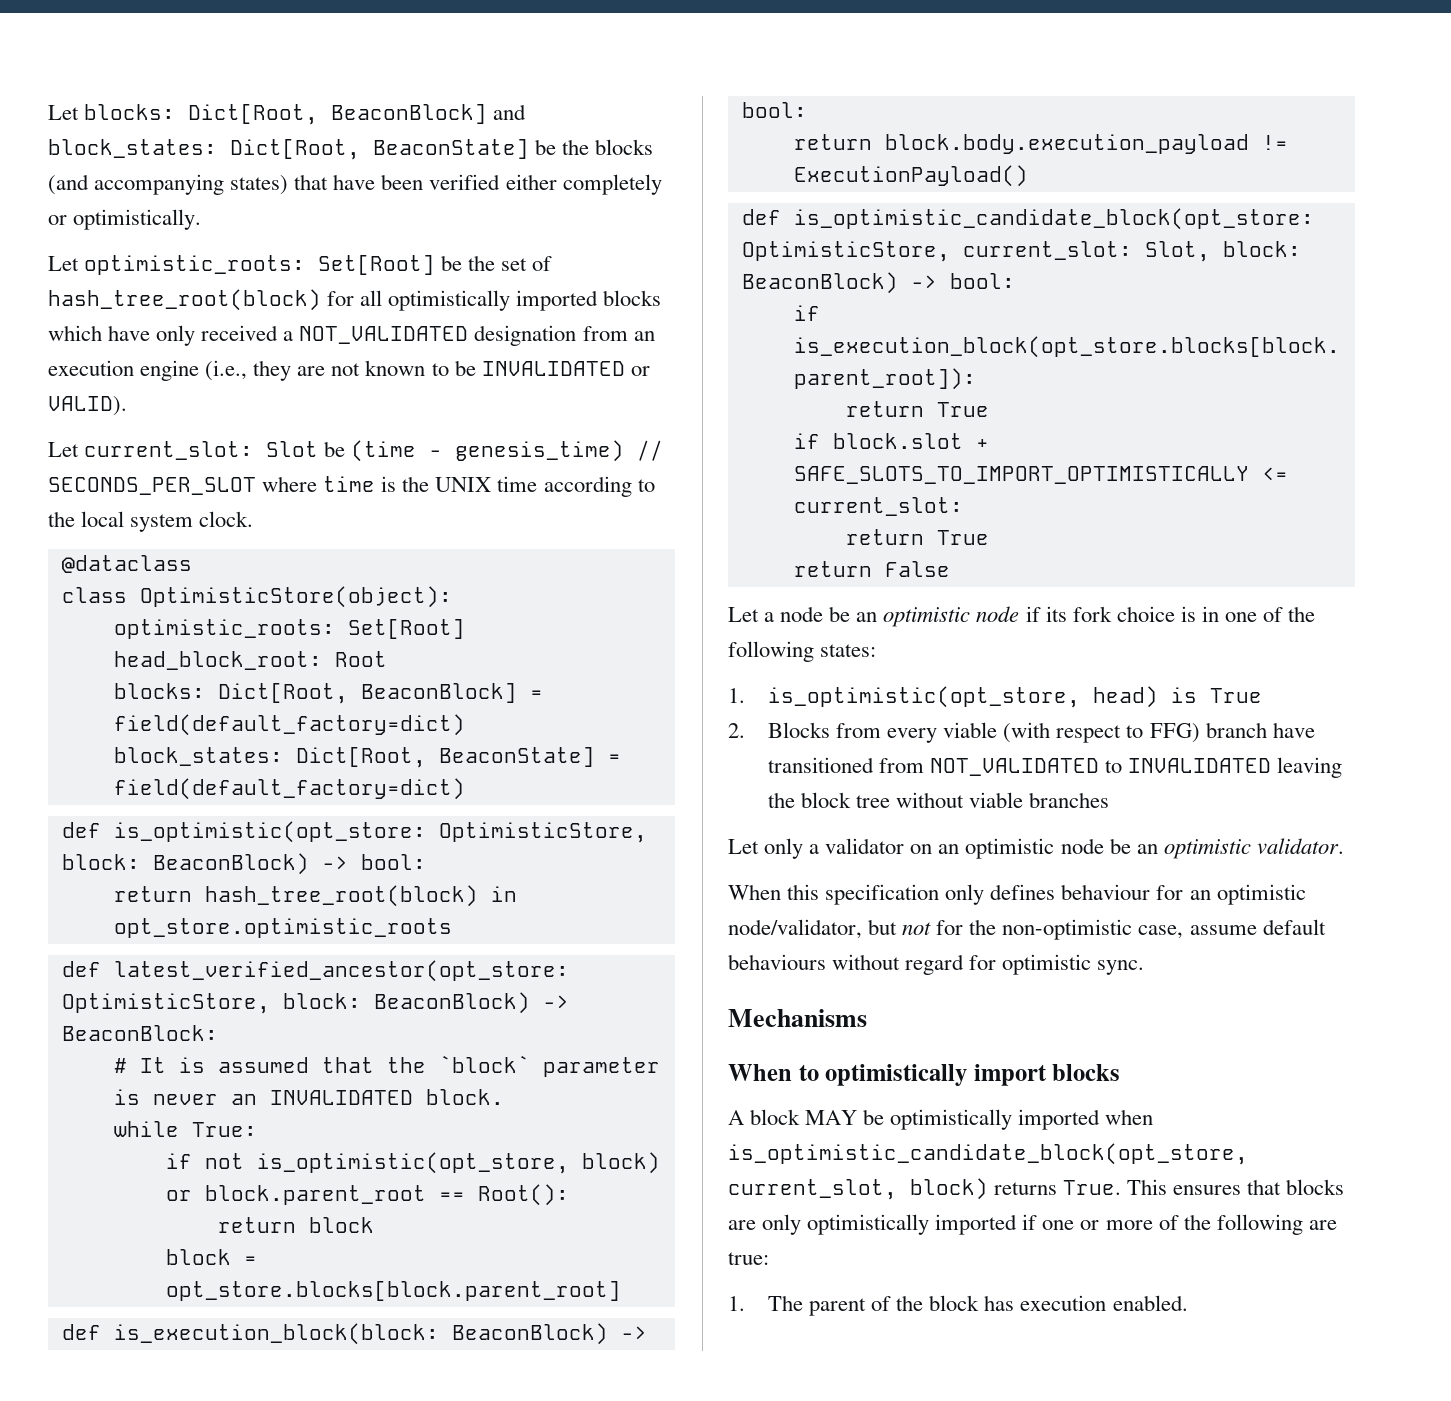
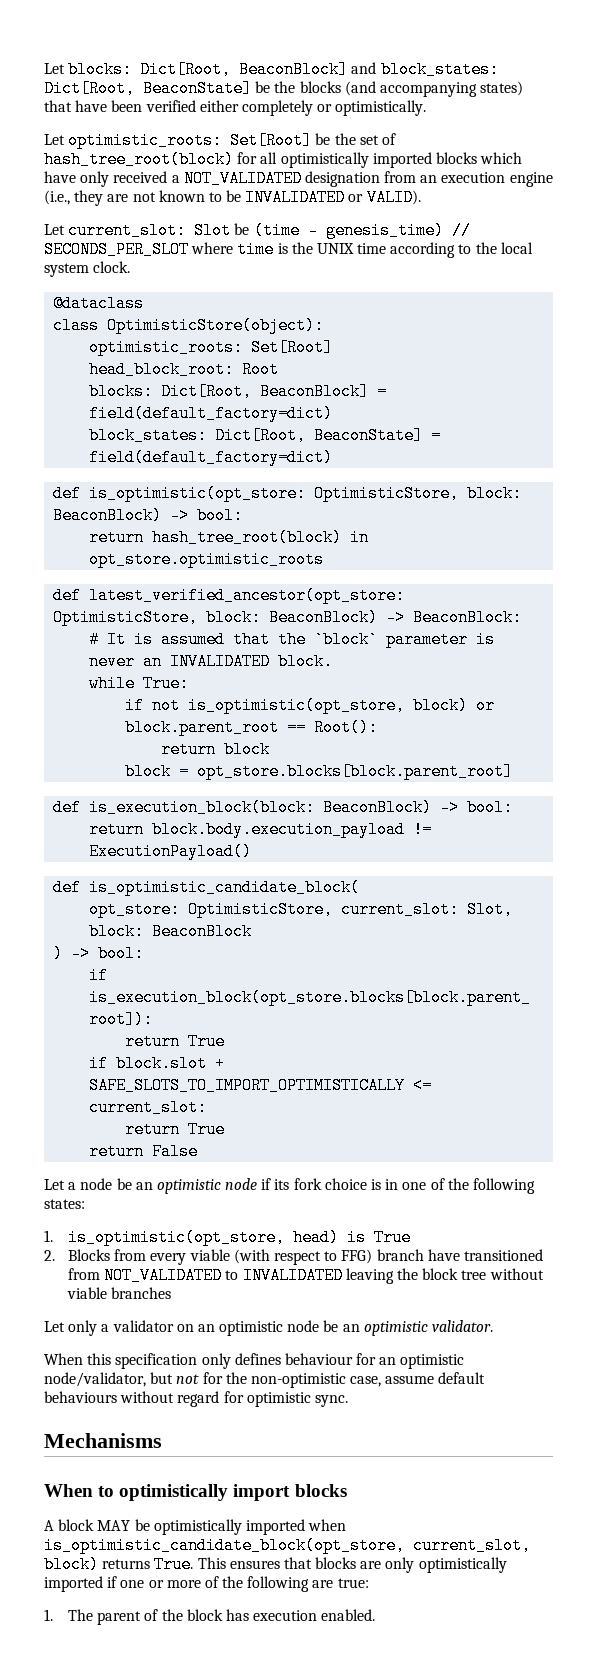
- def is_optimistic_candidate_block(opt_store: OptimisticStore, current_slot: Slot, block: BeaconBlock) -> bool:
+ def is_optimistic_candidate_block(
+ opt_store: OptimisticStore, current_slot: Slot, block: BeaconBlock
+ ) -> bool:

